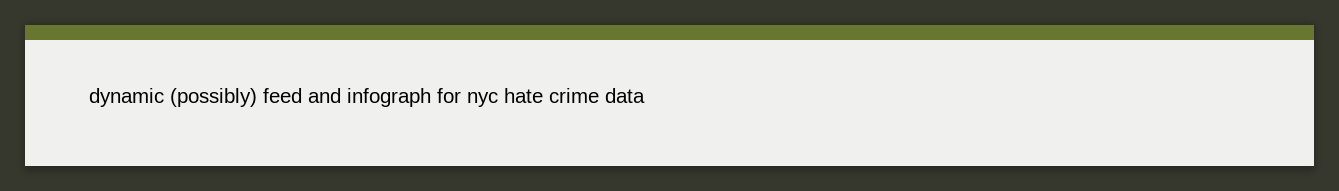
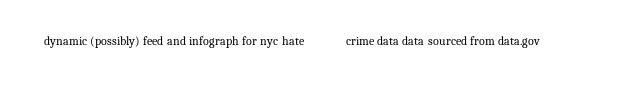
- dynamic (possibly) feed and infograph for nyc hate crime data
+ dynamic (possibly) feed and infograph for nyc hate crime data data sourced from data.gov

